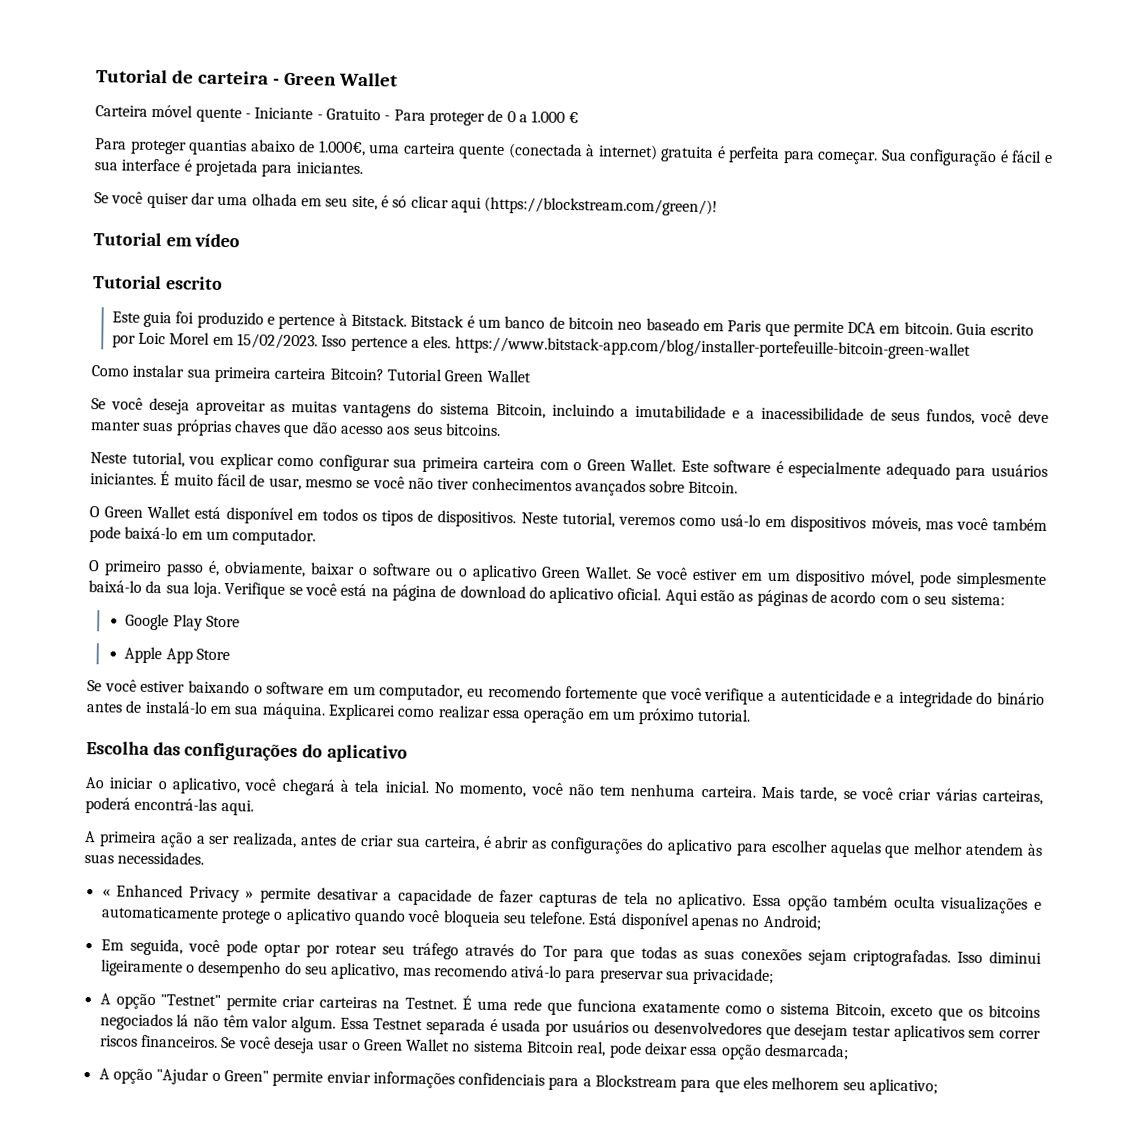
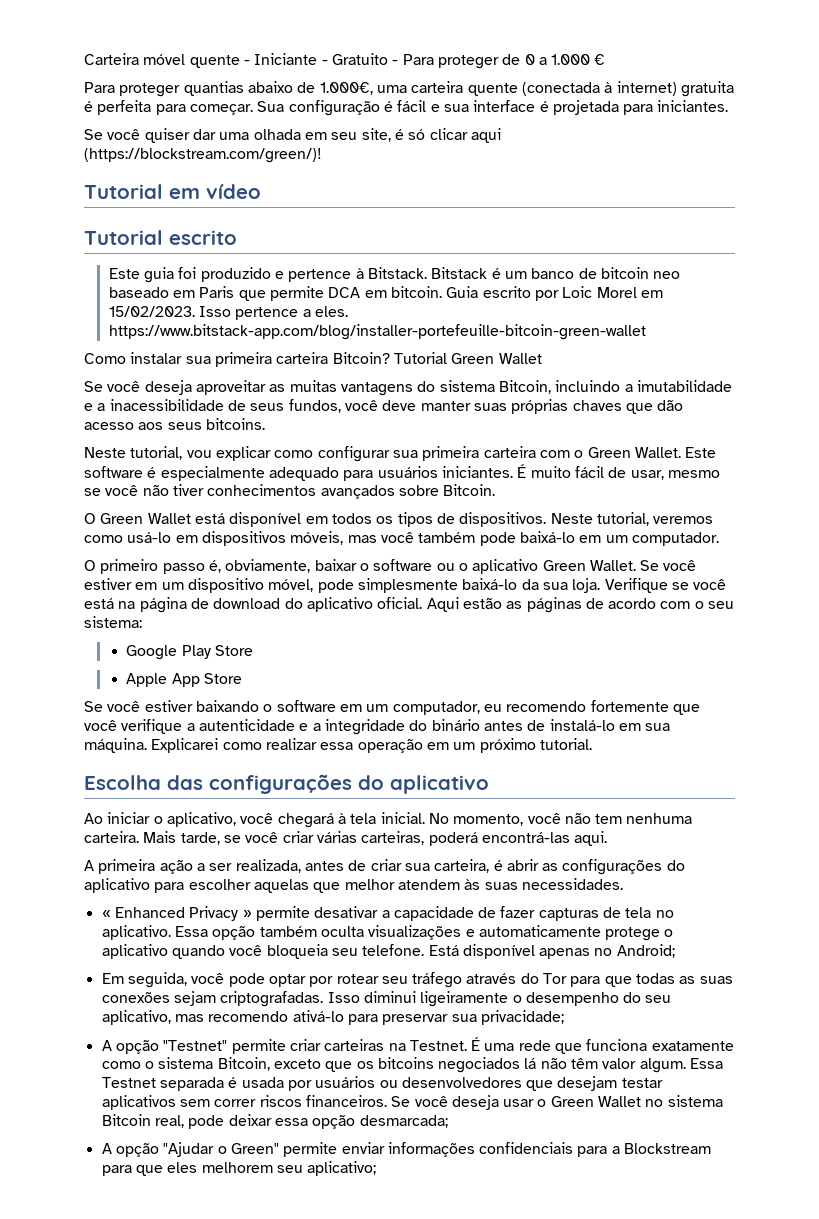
- Tutorial de carteira - Green Wallet

